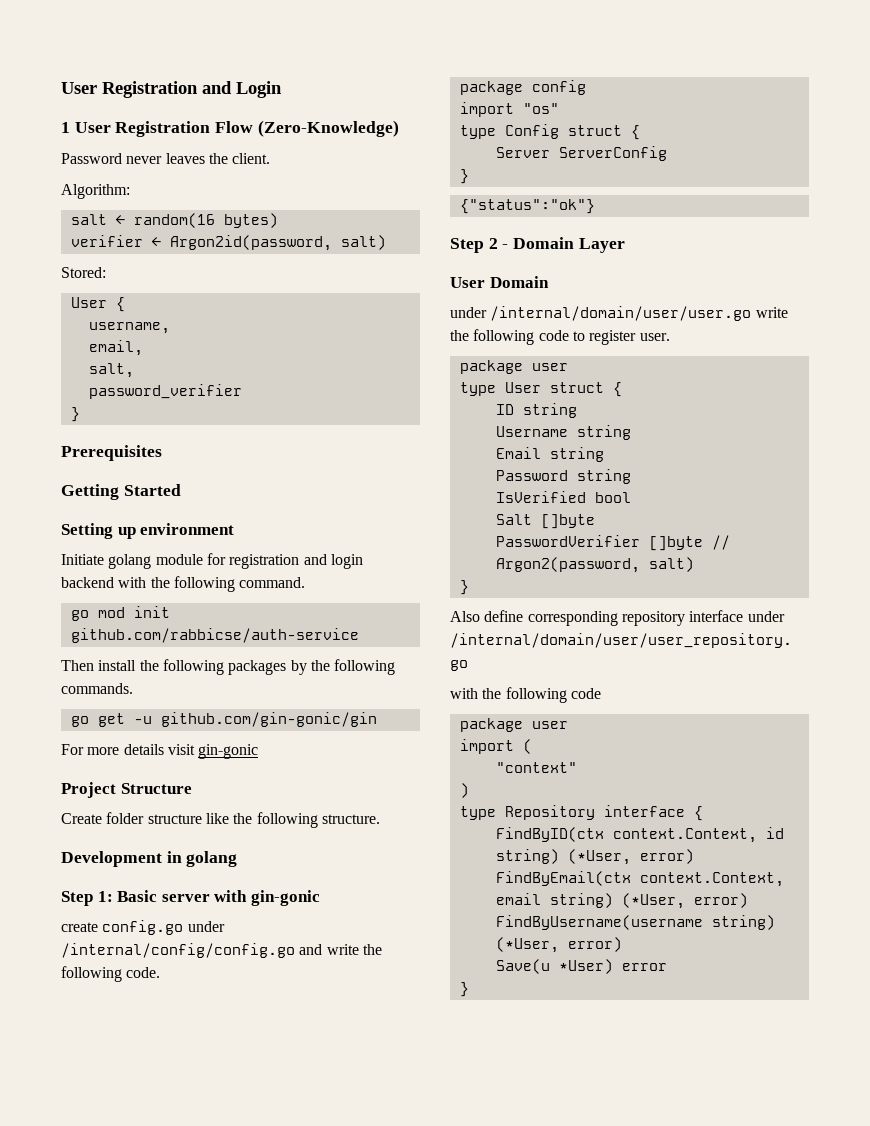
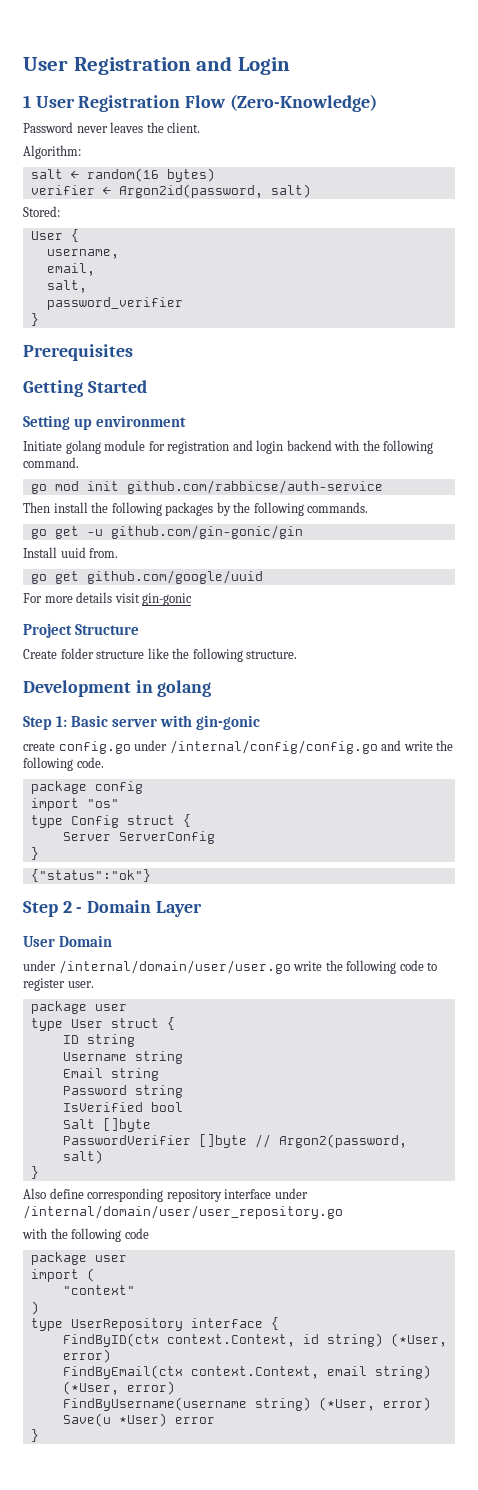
+ Install uuid from.
+ go get github.com/google/uuid
- type Repository interface {
+ type UserRepository interface {

